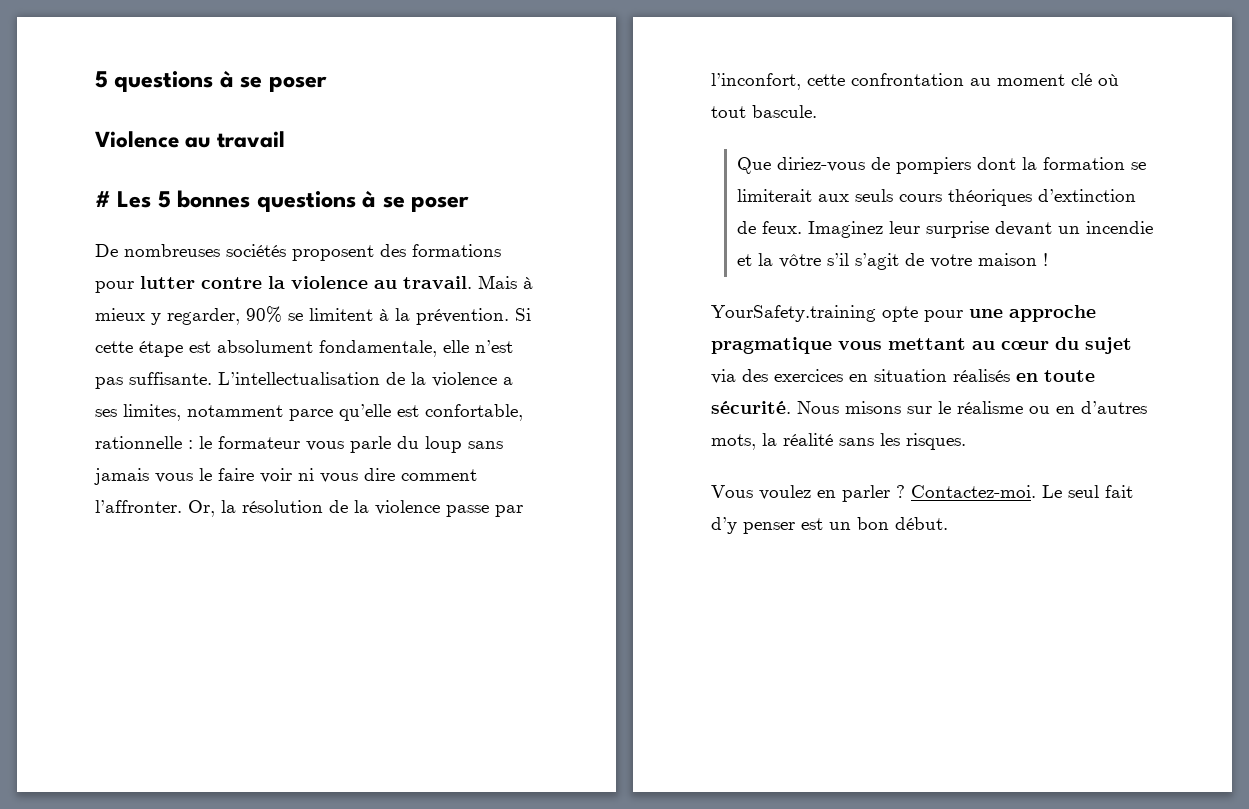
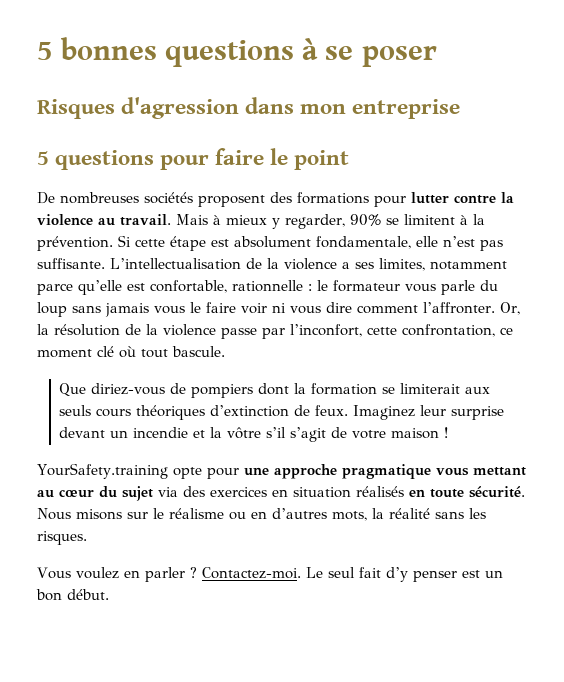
- 5 questions à se poser
- Violence au travail
- # Les 5 bonnes questions à se poser
+ 5 bonnes questions à se poser
+ Risques d'agression dans mon entreprise
+ 5 questions pour faire le point
- Or, la résolution de la violence passe par l’inconfort, cette confrontation au moment clé où tout bascule.
+ Or, la résolution de la violence passe par l’inconfort, cette confrontation, ce moment clé où tout bascule.

